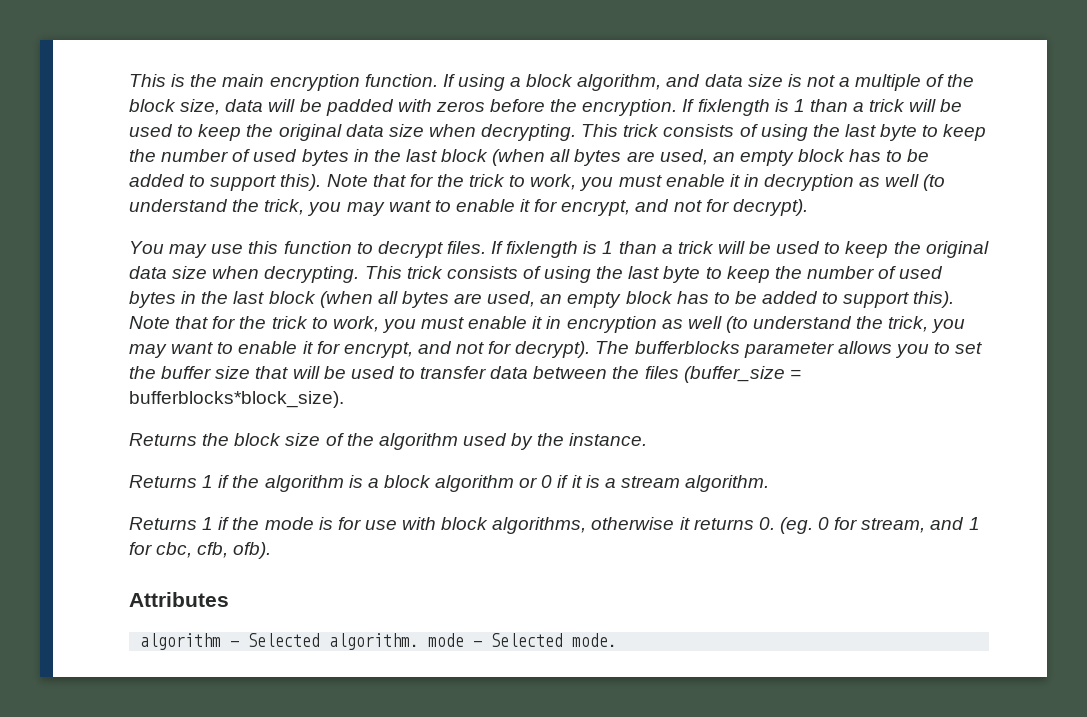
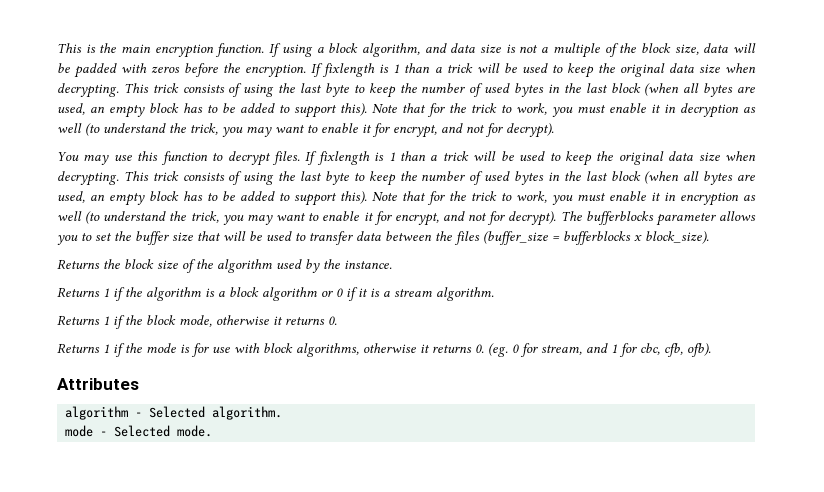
- The bufferblocks parameter allows you to set the buffer size that will be used to transfer data between the files (buffer_size = bufferblocks*block_size).
+ The bufferblocks parameter allows you to set the buffer size that will be used to transfer data between the files (buffer_size = bufferblocks x block_size).
+ Returns 1 if the block mode, otherwise it returns 0.
- algorithm - Selected algorithm. mode - Selected mode.
+ algorithm - Selected algorithm.
+ mode - Selected mode.

